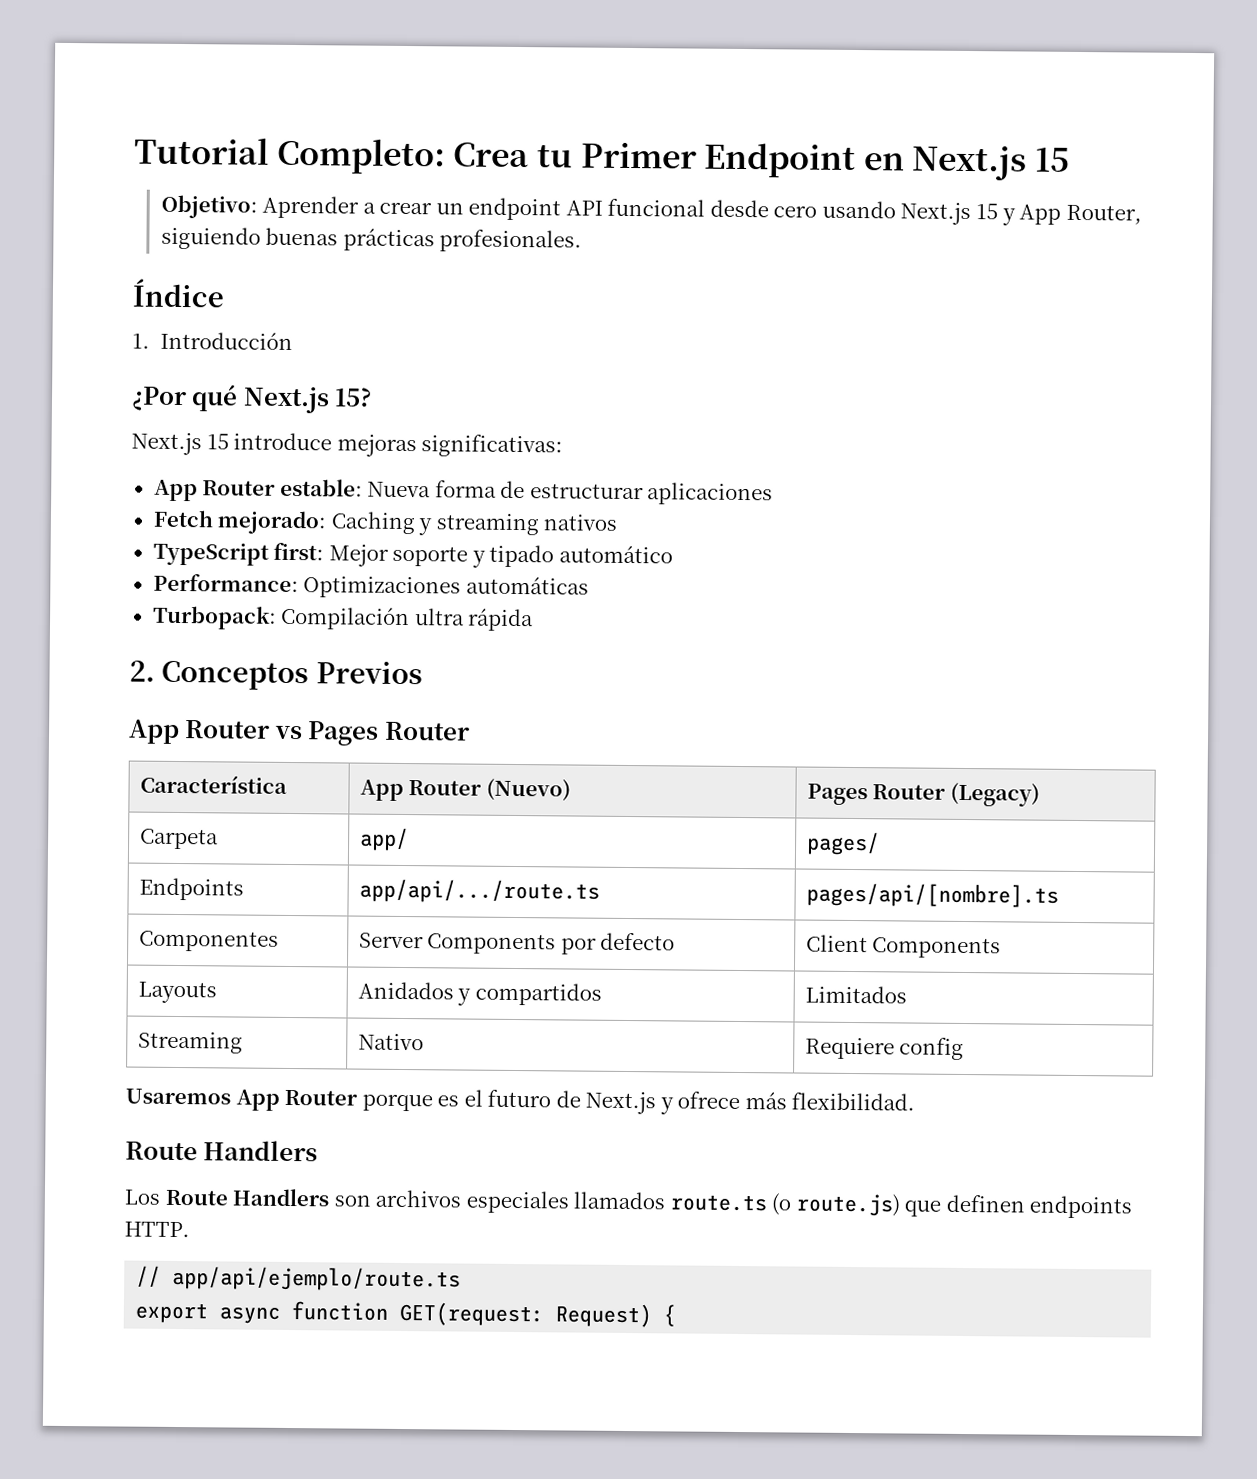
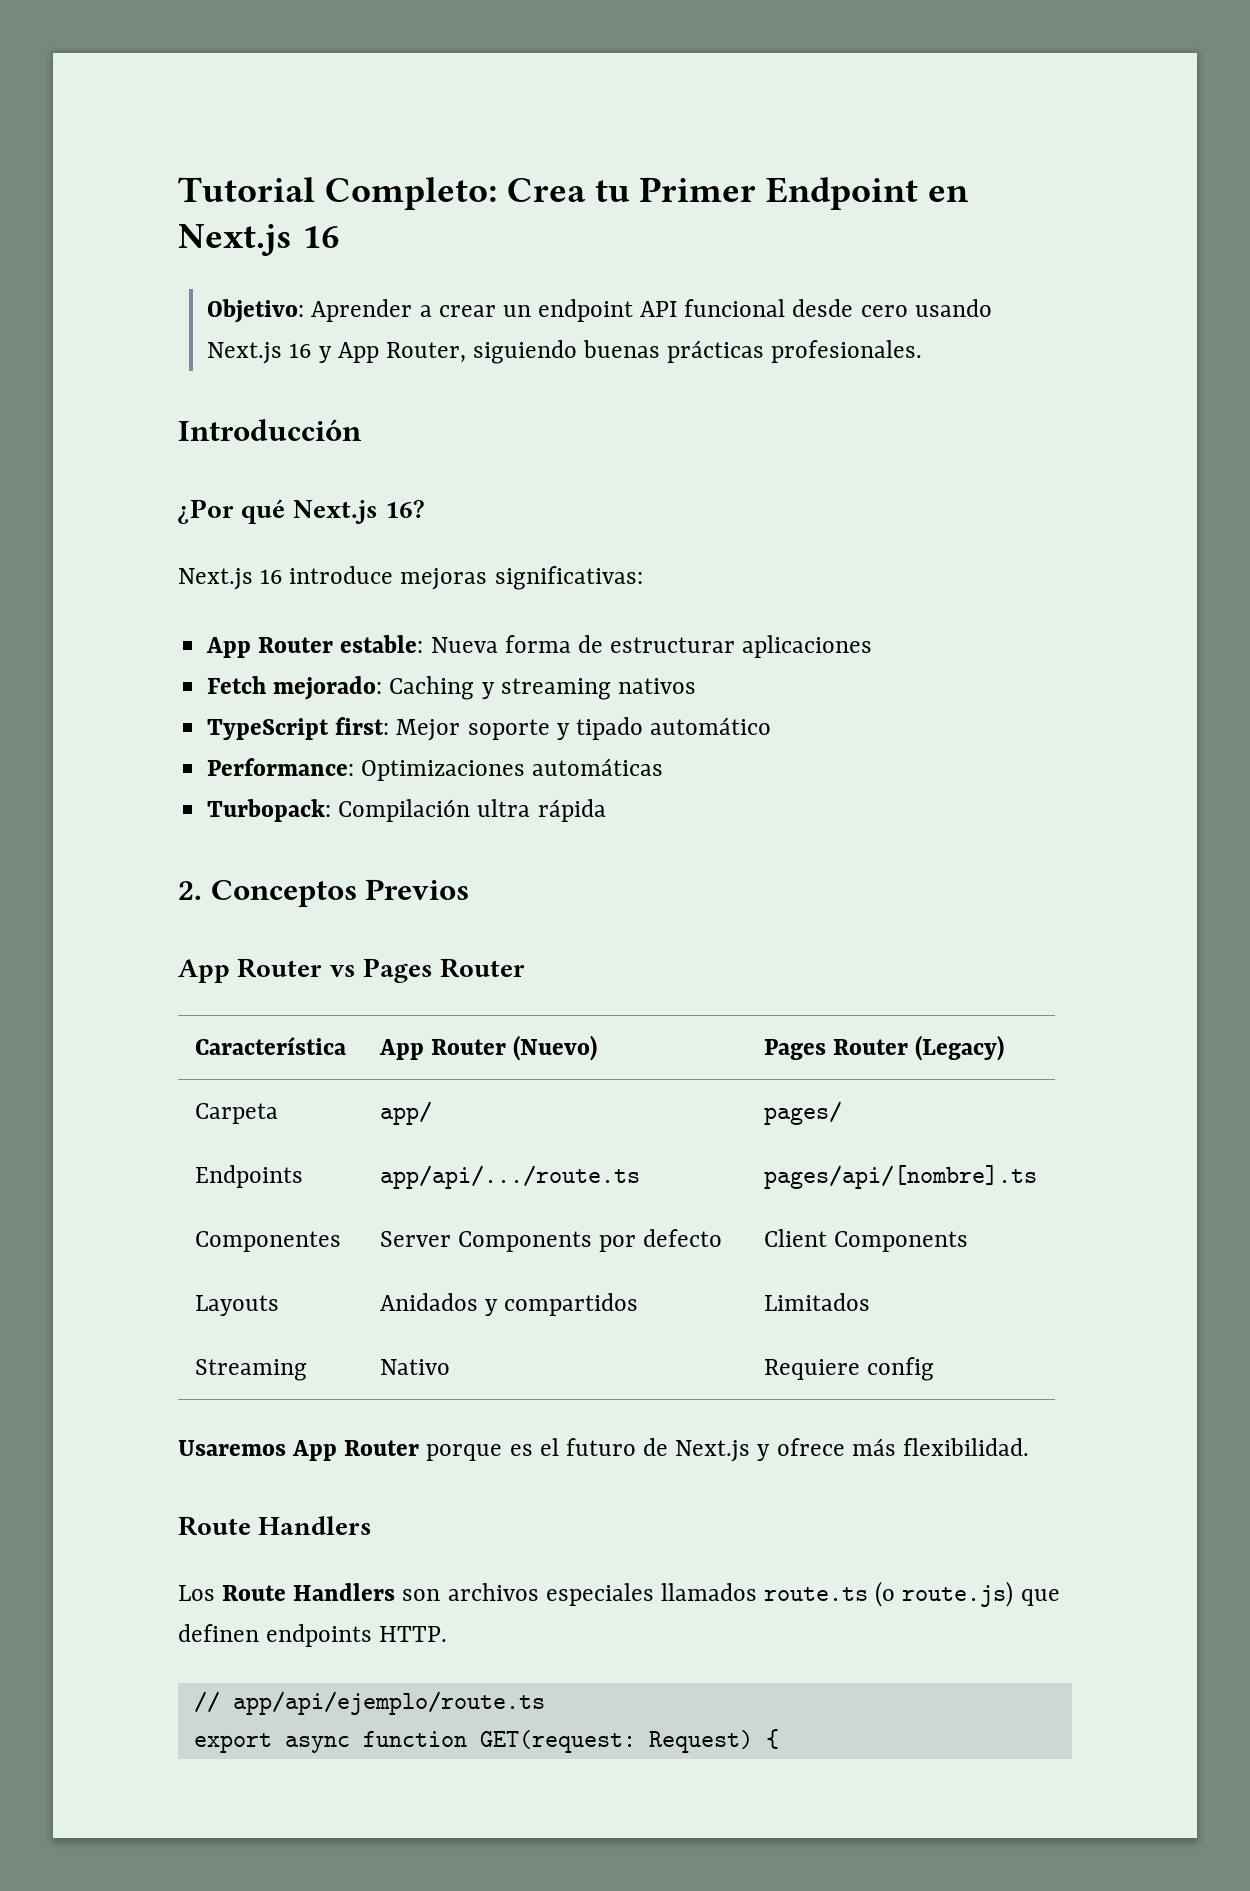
- Tutorial Completo: Crea tu Primer Endpoint en Next.js 15
+ Tutorial Completo: Crea tu Primer Endpoint en Next.js 16
- Objetivo: Aprender a crear un endpoint API funcional desde cero usando Next.js 15 y App Router, siguiendo buenas prácticas profesionales.
+ Objetivo: Aprender a crear un endpoint API funcional desde cero usando Next.js 16 y App Router, siguiendo buenas prácticas profesionales.
- Índice
- 1. Introducción
+ Introducción
- ¿Por qué Next.js 15?
- Next.js 15 introduce mejoras significativas:
+ ¿Por qué Next.js 16?
+ Next.js 16 introduce mejoras significativas:

